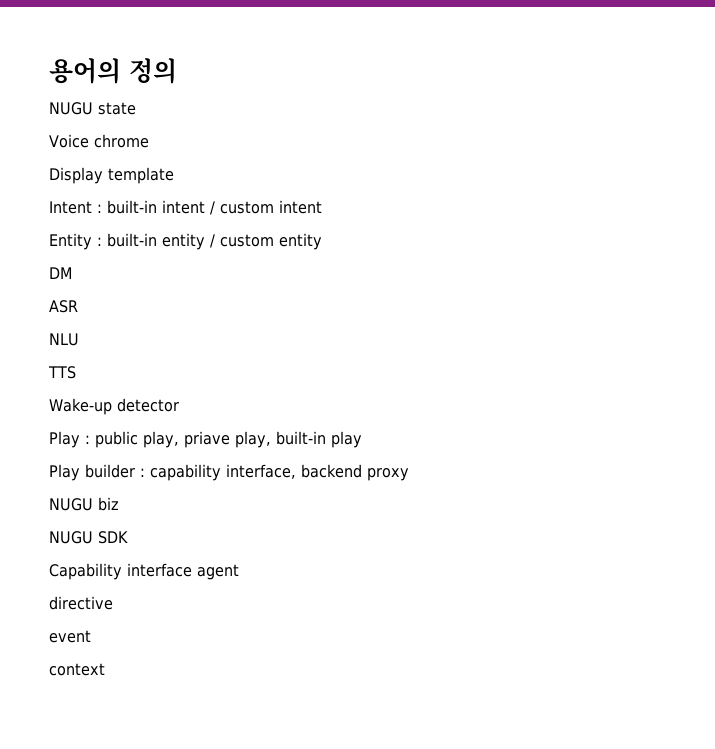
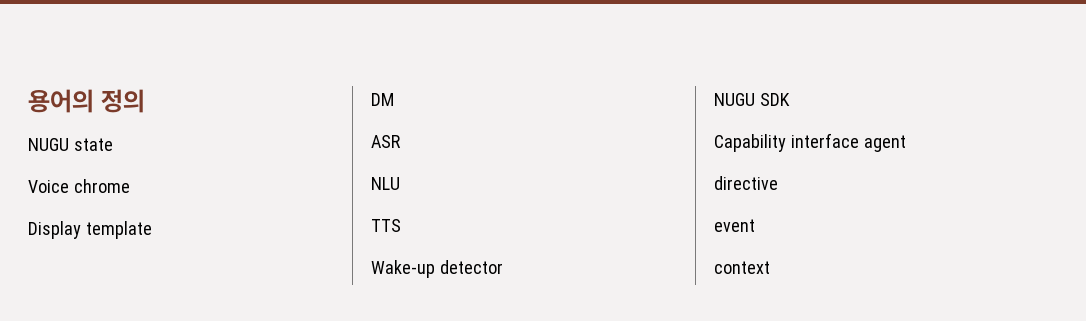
- Intent : built-in intent / custom intent
- Entity : built-in entity / custom entity
- Play : public play, priave play, built-in play
- Play builder : capability interface, backend proxy
- NUGU biz

